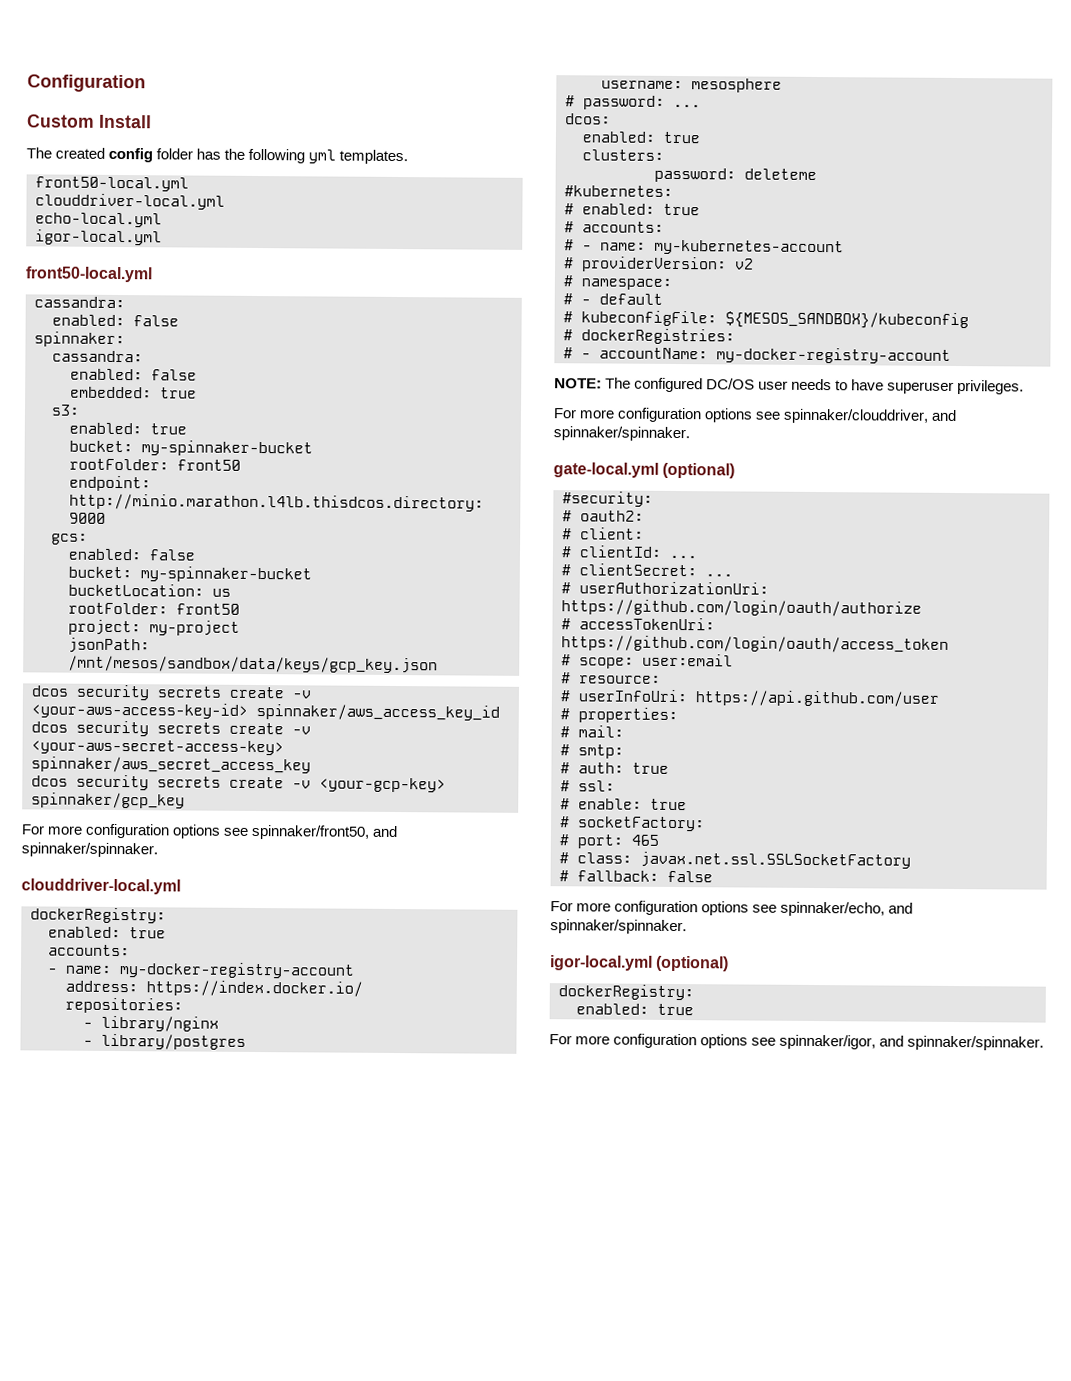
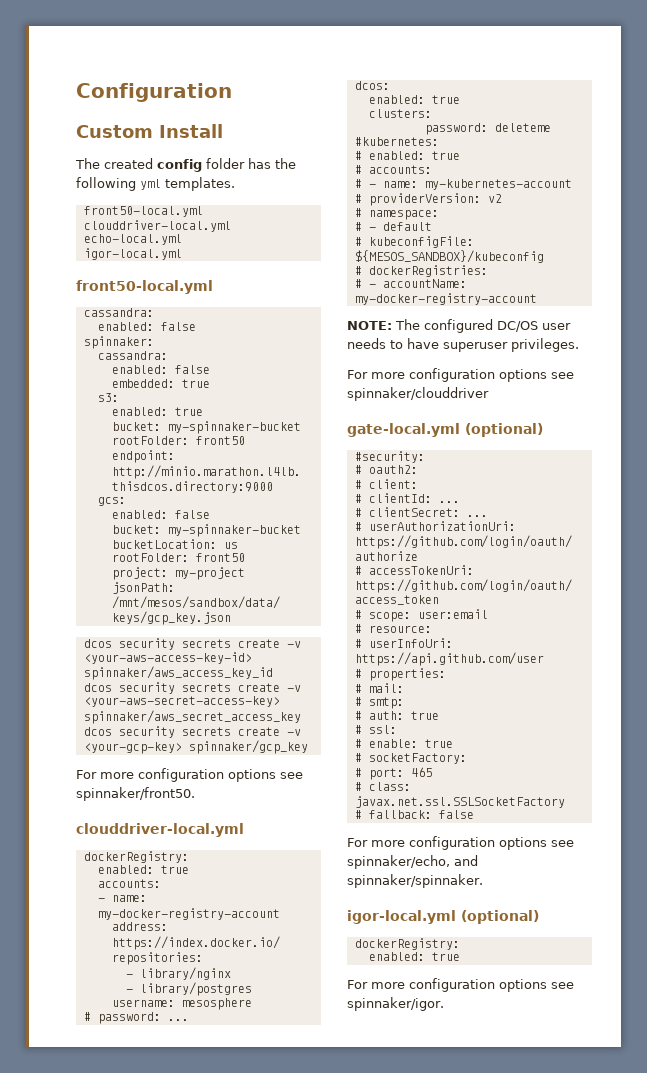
- For more configuration options see spinnaker/front50, and spinnaker/spinnaker.
+ For more configuration options see spinnaker/front50.
- For more configuration options see spinnaker/clouddriver, and spinnaker/spinnaker.
+ For more configuration options see spinnaker/clouddriver
- For more configuration options see spinnaker/igor, and spinnaker/spinnaker.
+ For more configuration options see spinnaker/igor.

